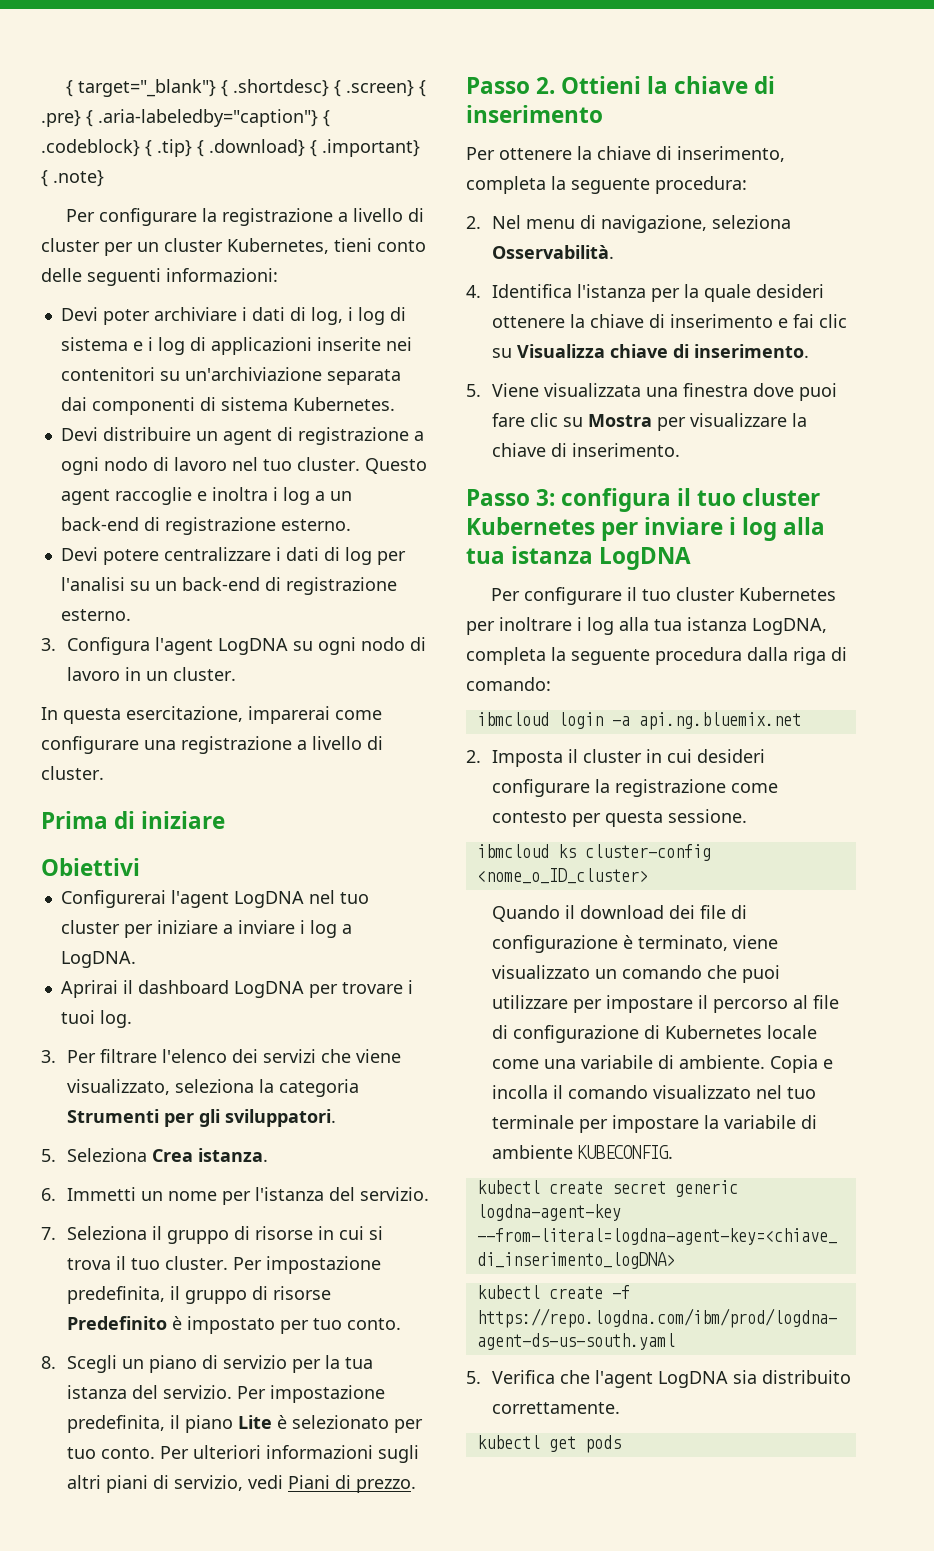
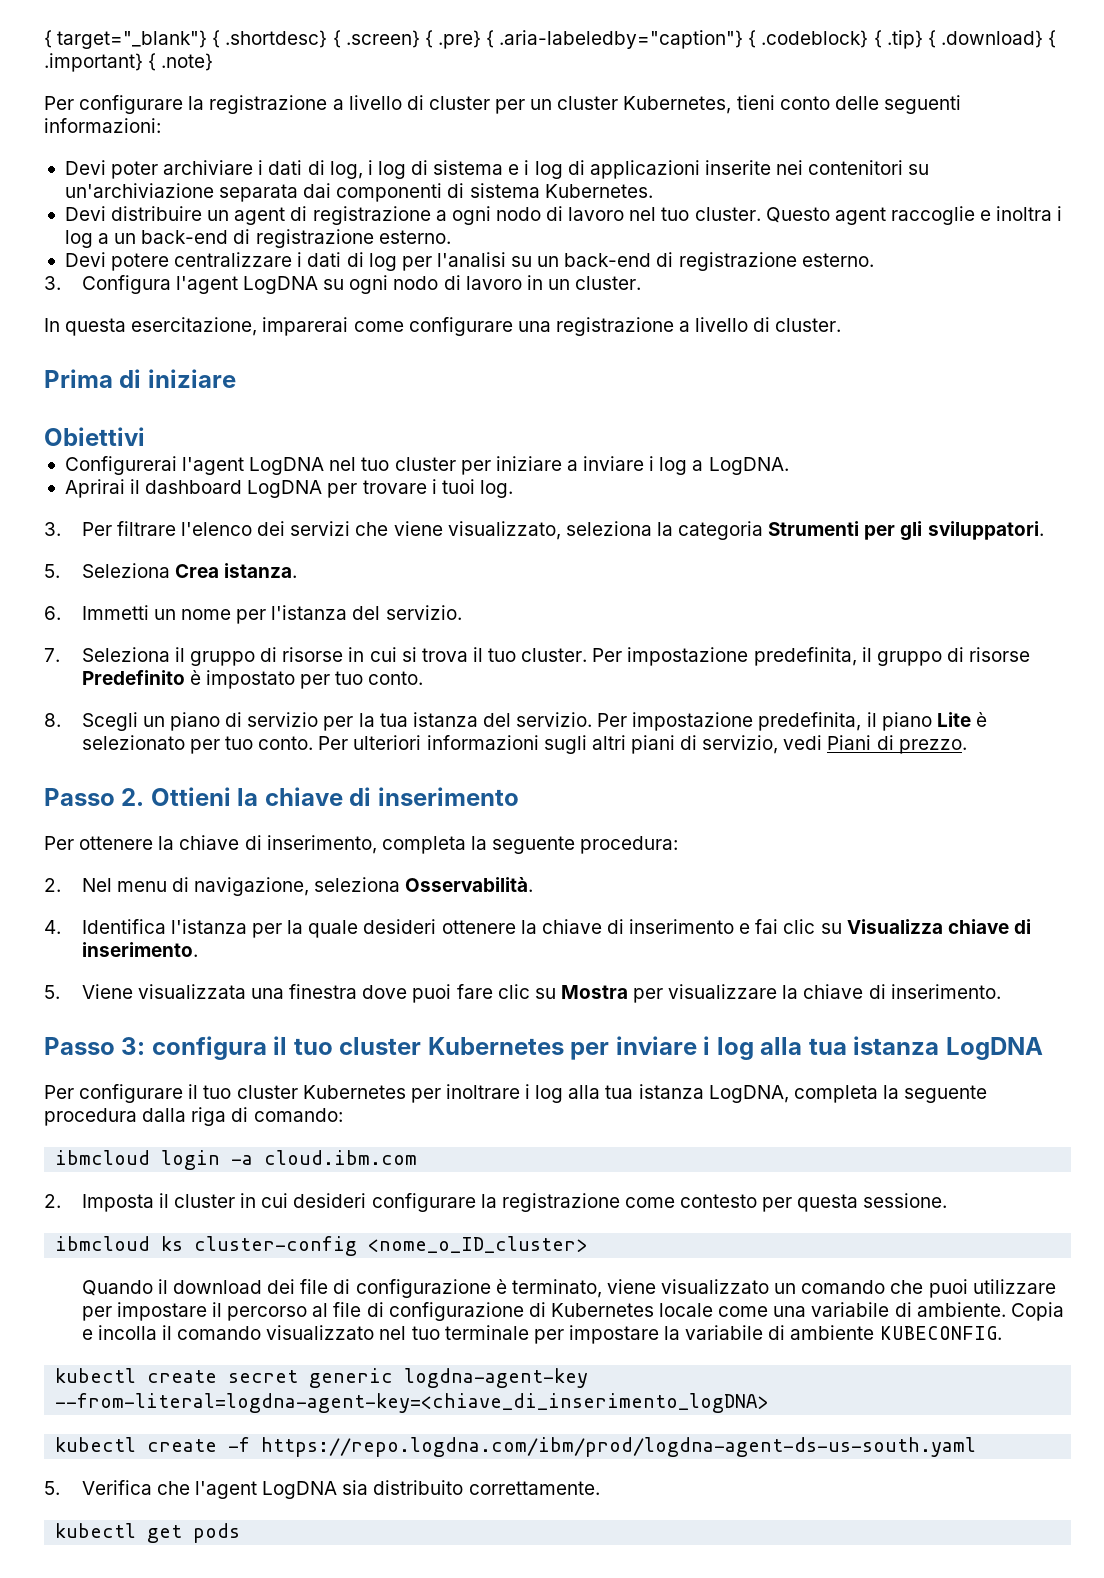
- ibmcloud login -a api.ng.bluemix.net
+ ibmcloud login -a cloud.ibm.com

